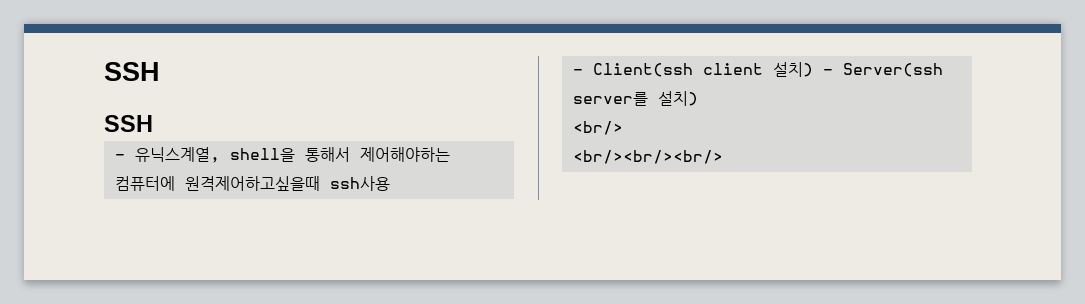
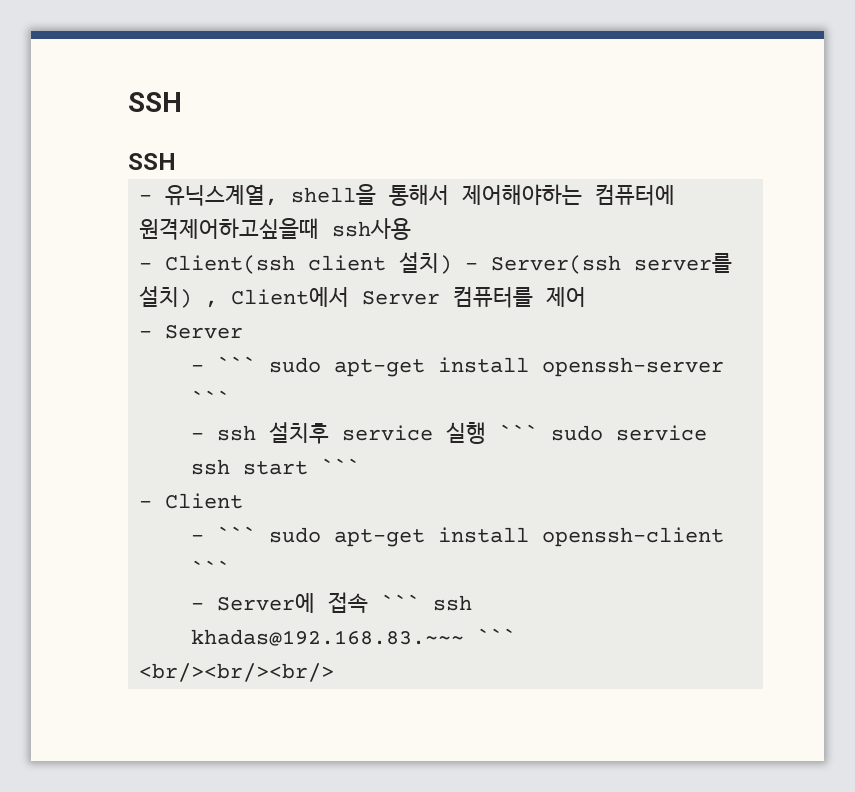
- - Client(ssh client 설치) - Server(ssh server를 설치)
- <br/>
+ - Client(ssh client 설치) - Server(ssh server를 설치) , Client에서 Server 컴퓨터를 제어
+ - Server
+ - ``` sudo apt-get install openssh-server ```
+ - ssh 설치후 service 실행 ``` sudo service ssh start ```
+ - Client
+ - ``` sudo apt-get install openssh-client ```
+ - Server에 접속 ``` ssh khadas@192.168.83.~~~ ```

